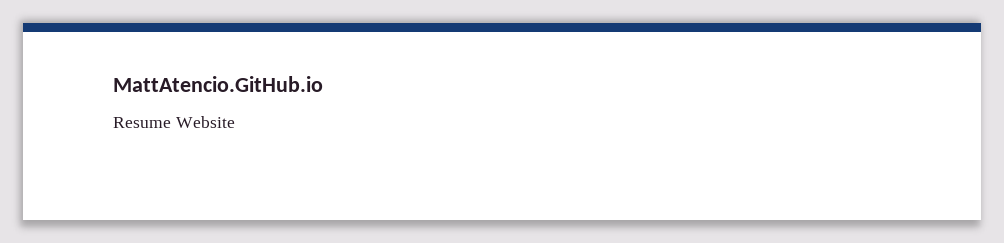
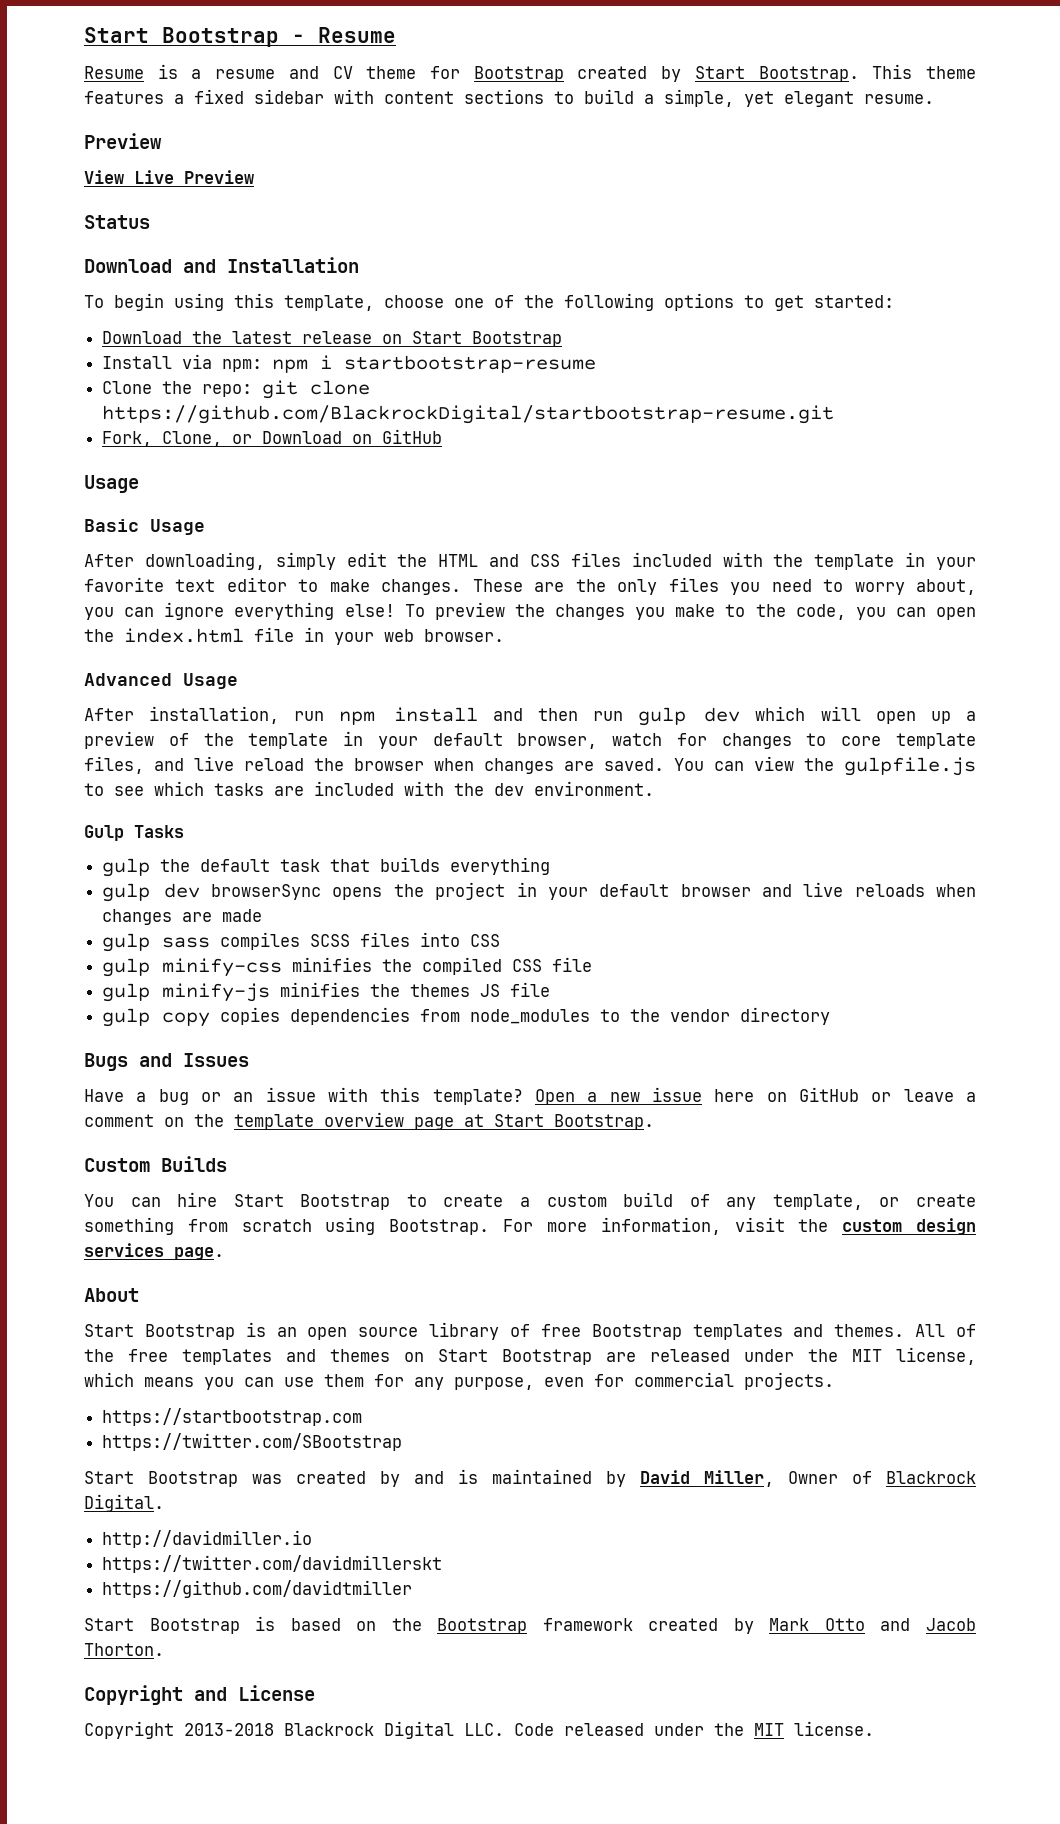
- MattAtencio.GitHub.io
- Resume Website
+ Start Bootstrap - Resume
+ Resume is a resume and CV theme for Bootstrap created by Start Bootstrap. This theme features a fixed sidebar with content sections to build a simple, yet elegant resume.
+ Preview
+ View Live Preview
+ Status
+ Download and Installation
+ To begin using this template, choose one of the following options to get started:
+ Download the latest release on Start Bootstrap
+ Install via npm: npm i startbootstrap-resume
+ Clone the repo: git clone https://github.com/BlackrockDigital/startbootstrap-resume.git
+ Fork, Clone, or Download on GitHub
+ Usage
+ Basic Usage
+ After downloading, simply edit the HTML and CSS files included with the template in your favorite text editor to make changes. These are the only files you need to worry about, you can ignore everything else! To preview the changes you make to the code, you can open the index.html file in your web browser.
+ Advanced Usage
+ After installation, run npm install and then run gulp dev which will open up a preview of the template in your default browser, watch for changes to core template files, and live reload the browser when changes are saved. You can view the gulpfile.js to see which tasks are included with the dev environment.
+ Gulp Tasks
+ gulp the default task that builds everything
+ gulp dev browserSync opens the project in your default browser and live reloads when changes are made
+ gulp sass compiles SCSS files into CSS
+ gulp minify-css minifies the compiled CSS file
+ gulp minify-js minifies the themes JS file
+ gulp copy copies dependencies from node_modules to the vendor directory
+ Bugs and Issues
+ Have a bug or an issue with this template? Open a new issue here on GitHub or leave a comment on the template overview page at Start Bootstrap.
+ Custom Builds
+ You can hire Start Bootstrap to create a custom build of any template, or create something from scratch using Bootstrap. For more information, visit the custom design services page.
+ About
+ Start Bootstrap is an open source library of free Bootstrap templates and themes. All of the free templates and themes on Start Bootstrap are released under the MIT license, which means you can use them for any purpose, even for commercial projects.
+ https://startbootstrap.com
+ https://twitter.com/SBootstrap
+ Start Bootstrap was created by and is maintained by David Miller, Owner of Blackrock Digital.
+ http://davidmiller.io
+ https://twitter.com/davidmillerskt
+ https://github.com/davidtmiller
+ Start Bootstrap is based on the Bootstrap framework created by Mark Otto and Jacob Thorton.
+ Copyright and License
+ Copyright 2013-2018 Blackrock Digital LLC. Code released under the MIT license.

